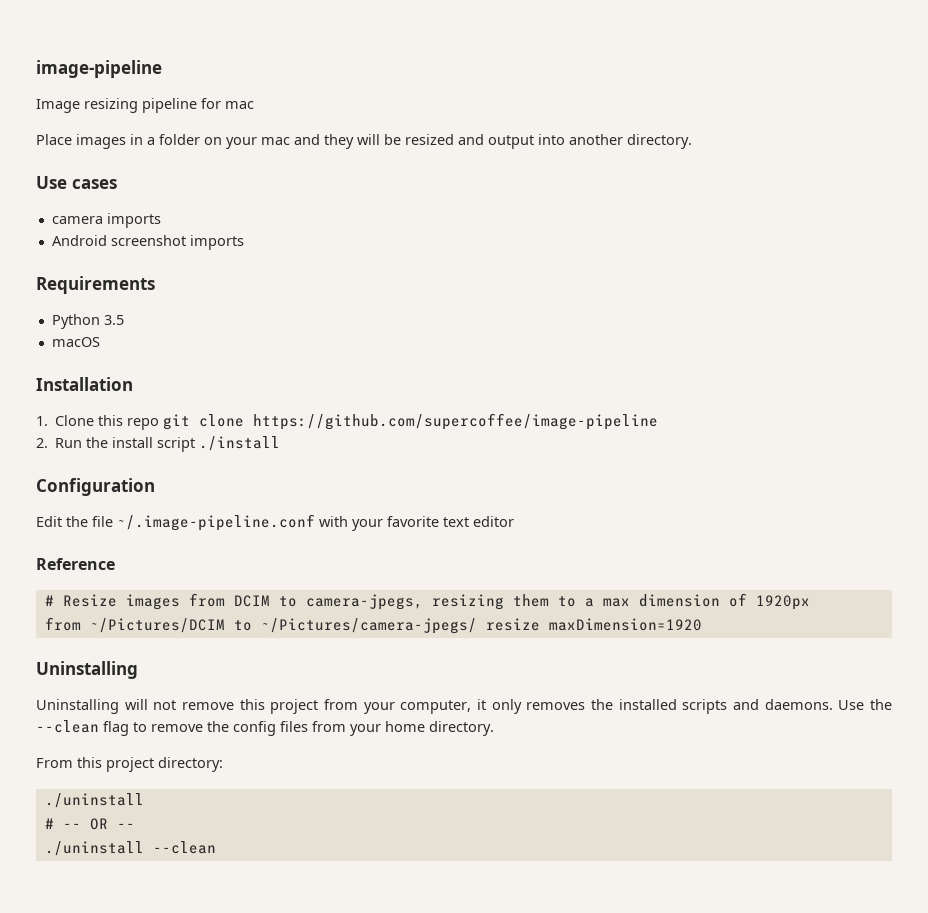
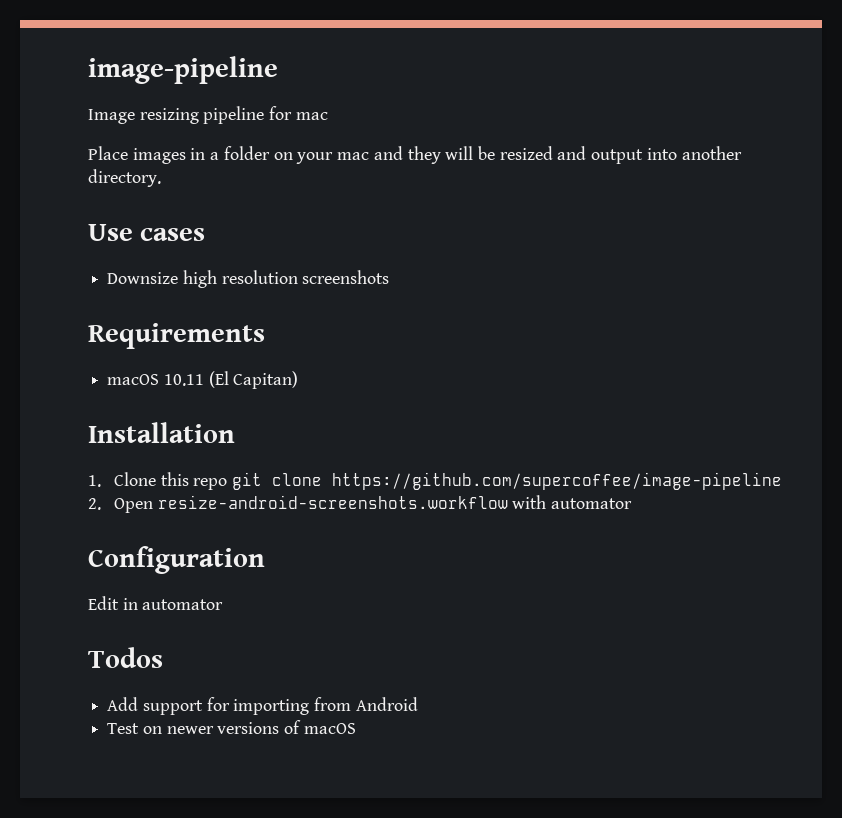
- camera imports
- Android screenshot imports
+ Downsize high resolution screenshots
- Python 3.5
- macOS
+ macOS 10.11 (El Capitan)
- 2. Run the install script ./install
+ 2. Open resize-android-screenshots.workflow with automator
  Configuration
- Edit the file ~/.image-pipeline.conf with your favorite text editor
- Reference
- # Resize images from DCIM to camera-jpegs, resizing them to a max dimension of 1920px
- from ~/Pictures/DCIM to ~/Pictures/camera-jpegs/ resize maxDimension=1920
- Uninstalling
- Uninstalling will not remove this project from your computer, it only removes the installed scripts and daemons. Use the --clean flag to remove the config files from your home directory.
- From this project directory:
- ./uninstall
- # -- OR --
- ./uninstall --clean
+ Edit in automator
+ Todos
+ Add support for importing from Android
+ Test on newer versions of macOS

